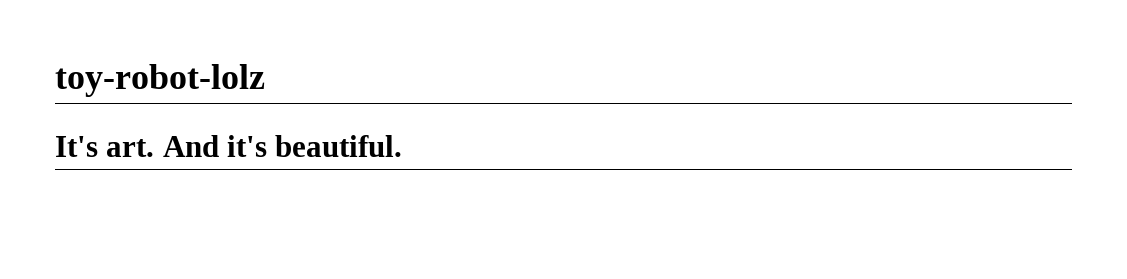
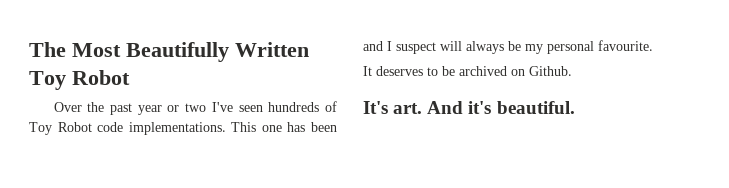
- toy-robot-lolz
+ The Most Beautifully Written Toy Robot
+ Over the past year or two I've seen hundreds of Toy Robot code implementations. This one has been and I suspect will always be my personal favourite.
+ It deserves to be archived on Github.

